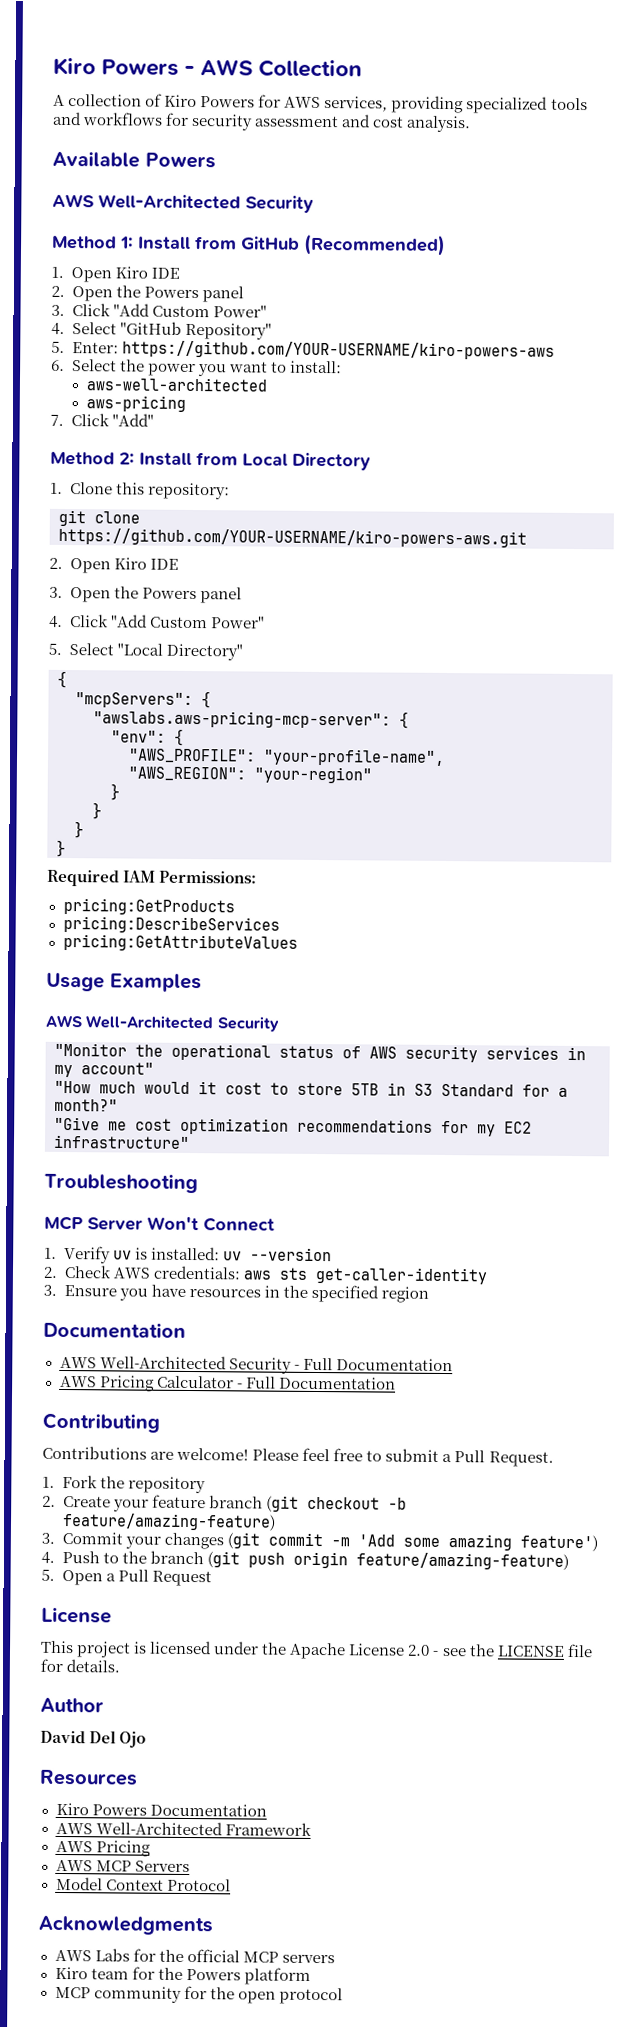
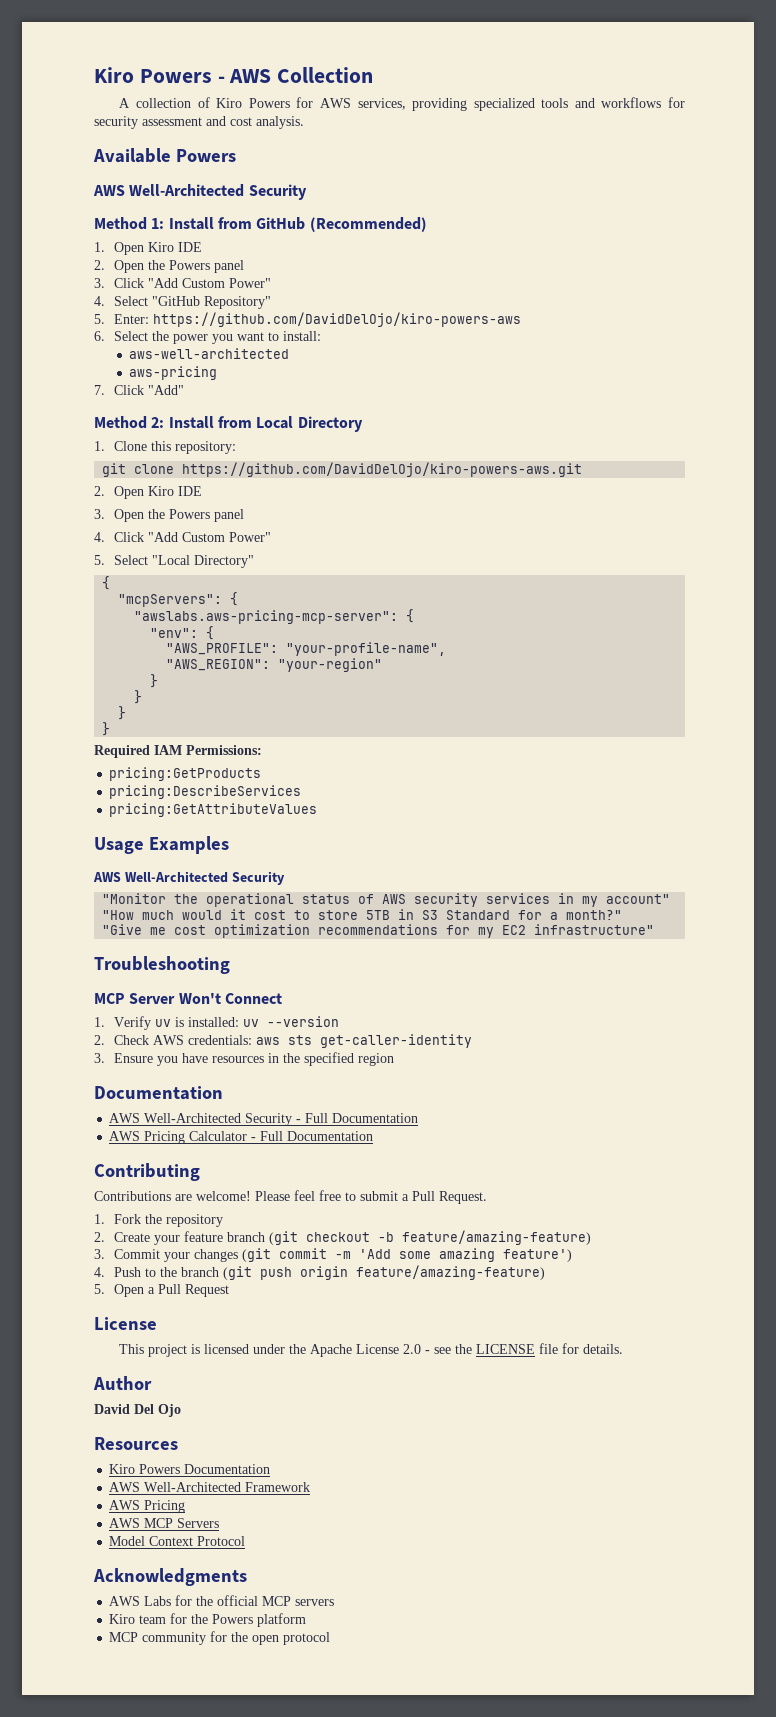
- 5. Enter: https://github.com/YOUR-USERNAME/kiro-powers-aws
+ 5. Enter: https://github.com/DavidDelOjo/kiro-powers-aws
- git clone https://github.com/YOUR-USERNAME/kiro-powers-aws.git
+ git clone https://github.com/DavidDelOjo/kiro-powers-aws.git

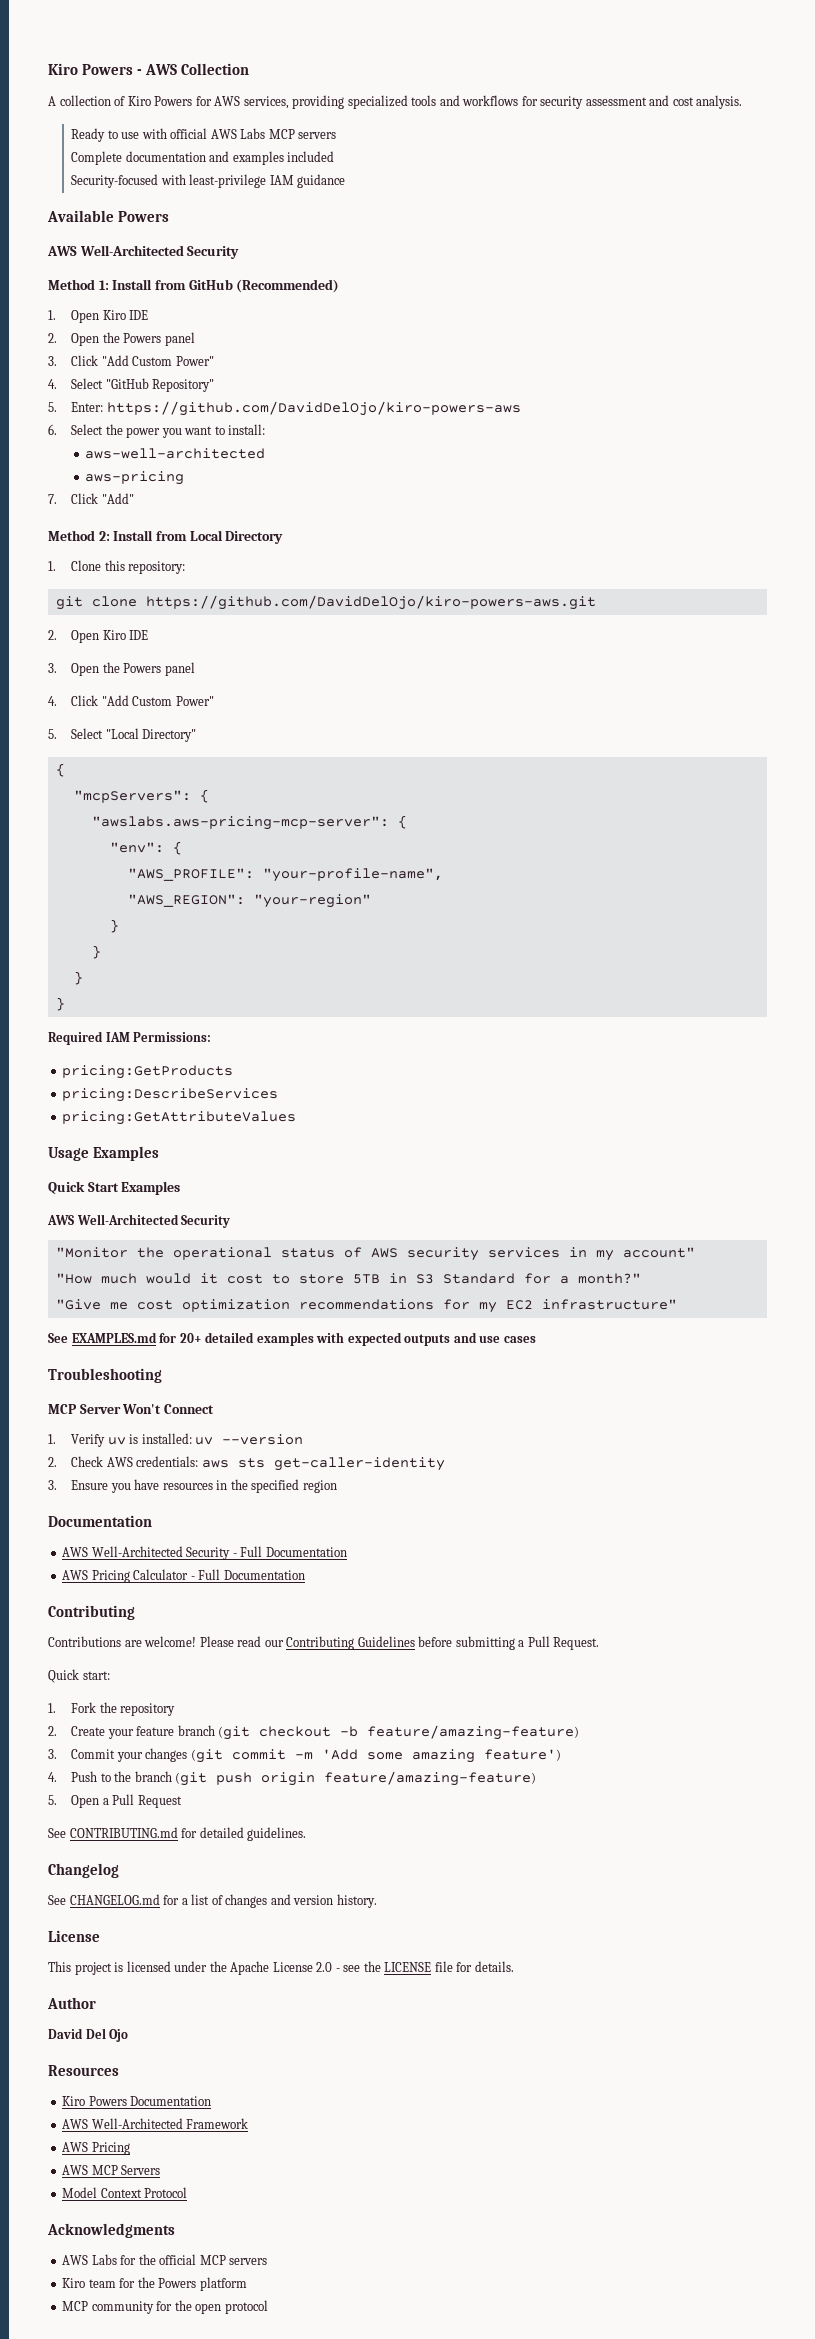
+ Ready to use with official AWS Labs MCP servers
+ Complete documentation and examples included
+ Security-focused with least-privilege IAM guidance
+ Quick Start Examples
+ See EXAMPLES.md for 20+ detailed examples with expected outputs and use cases
- Please feel free to submit a Pull Request.
+ Please read our Contributing Guidelines before submitting a Pull Request.
+ Quick start:
+ See CONTRIBUTING.md for detailed guidelines.
+ Changelog
+ See CHANGELOG.md for a list of changes and version history.

